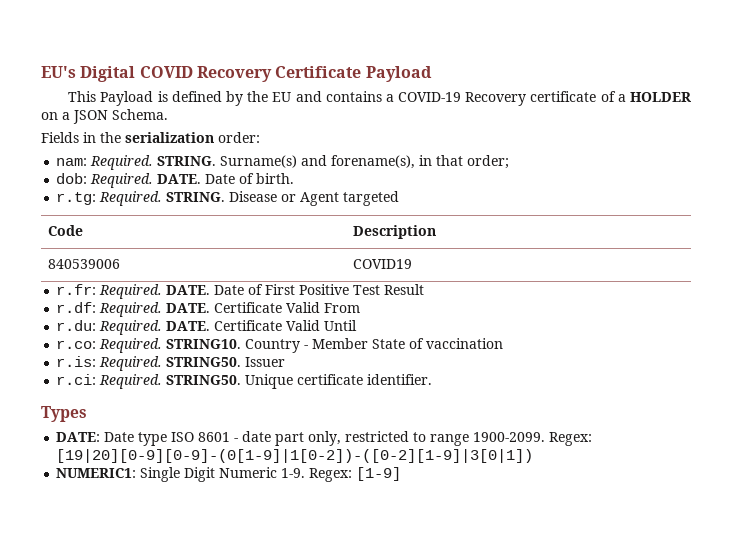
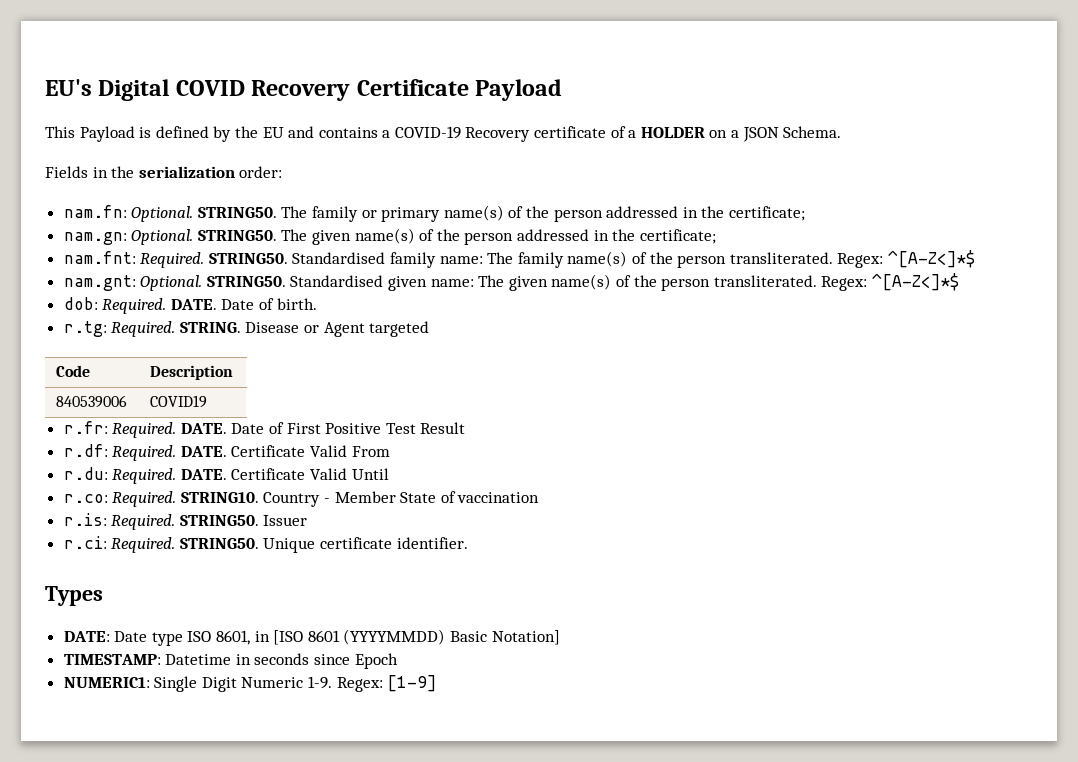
- nam: Required. STRING. Surname(s) and forename(s), in that order;
+ nam.fn: Optional. STRING50. The family or primary name(s) of the person addressed in the certificate;
+ nam.gn: Optional. STRING50. The given name(s) of the person addressed in the certificate;
+ nam.fnt: Required. STRING50. Standardised family name: The family name(s) of the person transliterated. Regex: ^[A-Z<]*$
+ nam.gnt: Optional. STRING50. Standardised given name: The given name(s) of the person transliterated. Regex: ^[A-Z<]*$
- DATE: Date type ISO 8601 - date part only, restricted to range 1900-2099. Regex: [19|20][0-9][0-9]-(0[1-9]|1[0-2])-([0-2][1-9]|3[0|1])
+ DATE: Date type ISO 8601, in [ISO 8601 (YYYYMMDD) Basic Notation]
+ TIMESTAMP: Datetime in seconds since Epoch

